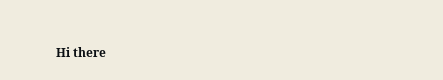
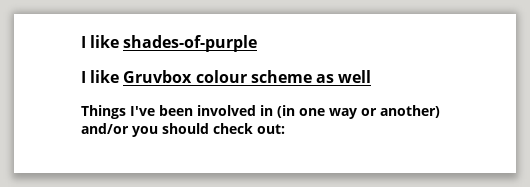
- Hi there
+ I like shades-of-purple
+ I like Gruvbox colour scheme as well
+ Things I've been involved in (in one way or another) and/or you should check out:

